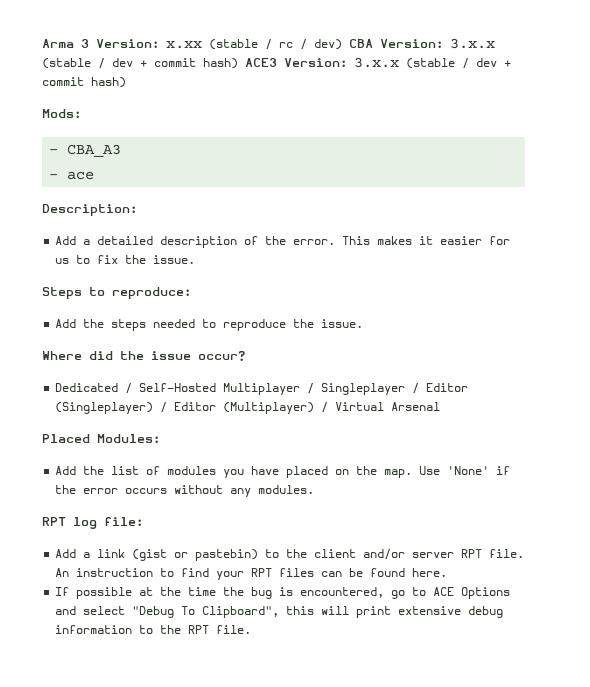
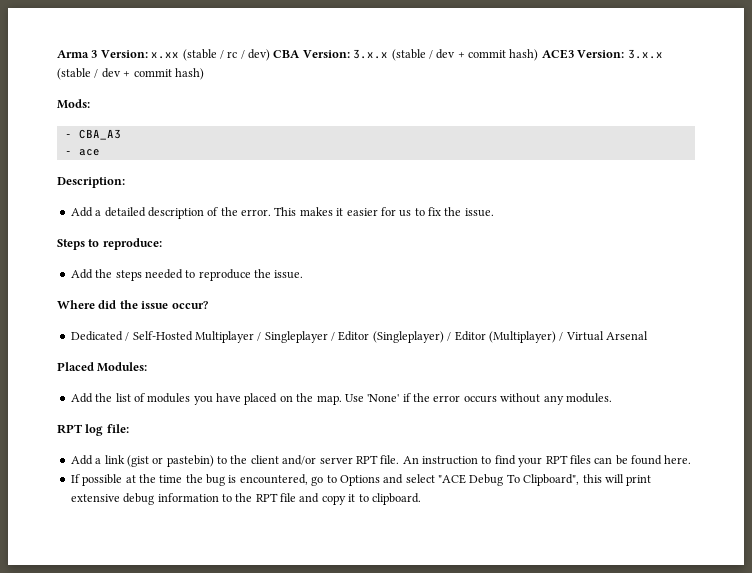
- If possible at the time the bug is encountered, go to ACE Options and select "Debug To Clipboard", this will print extensive debug information to the RPT file.
+ If possible at the time the bug is encountered, go to Options and select "ACE Debug To Clipboard", this will print extensive debug information to the RPT file and copy it to clipboard.

